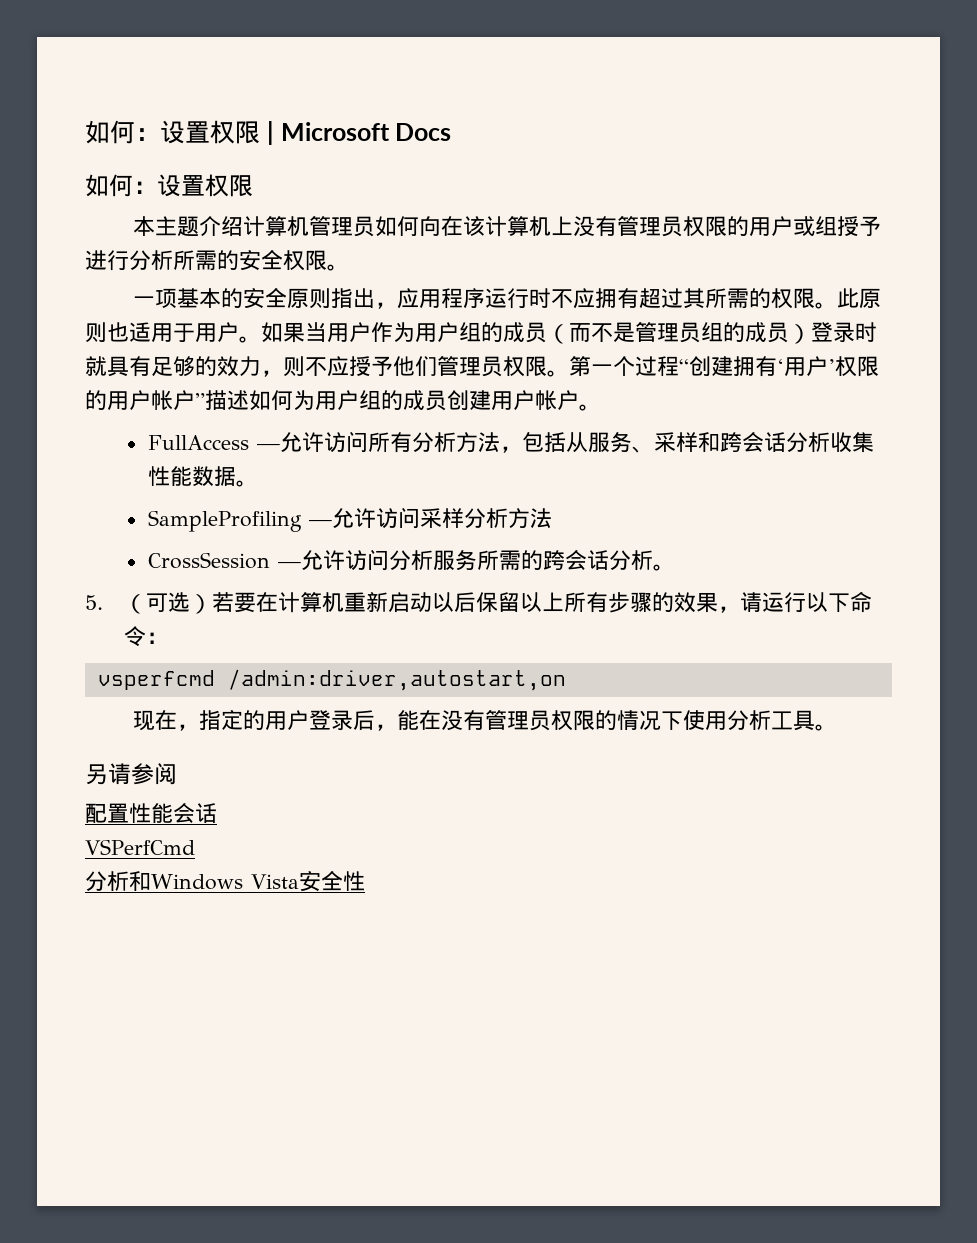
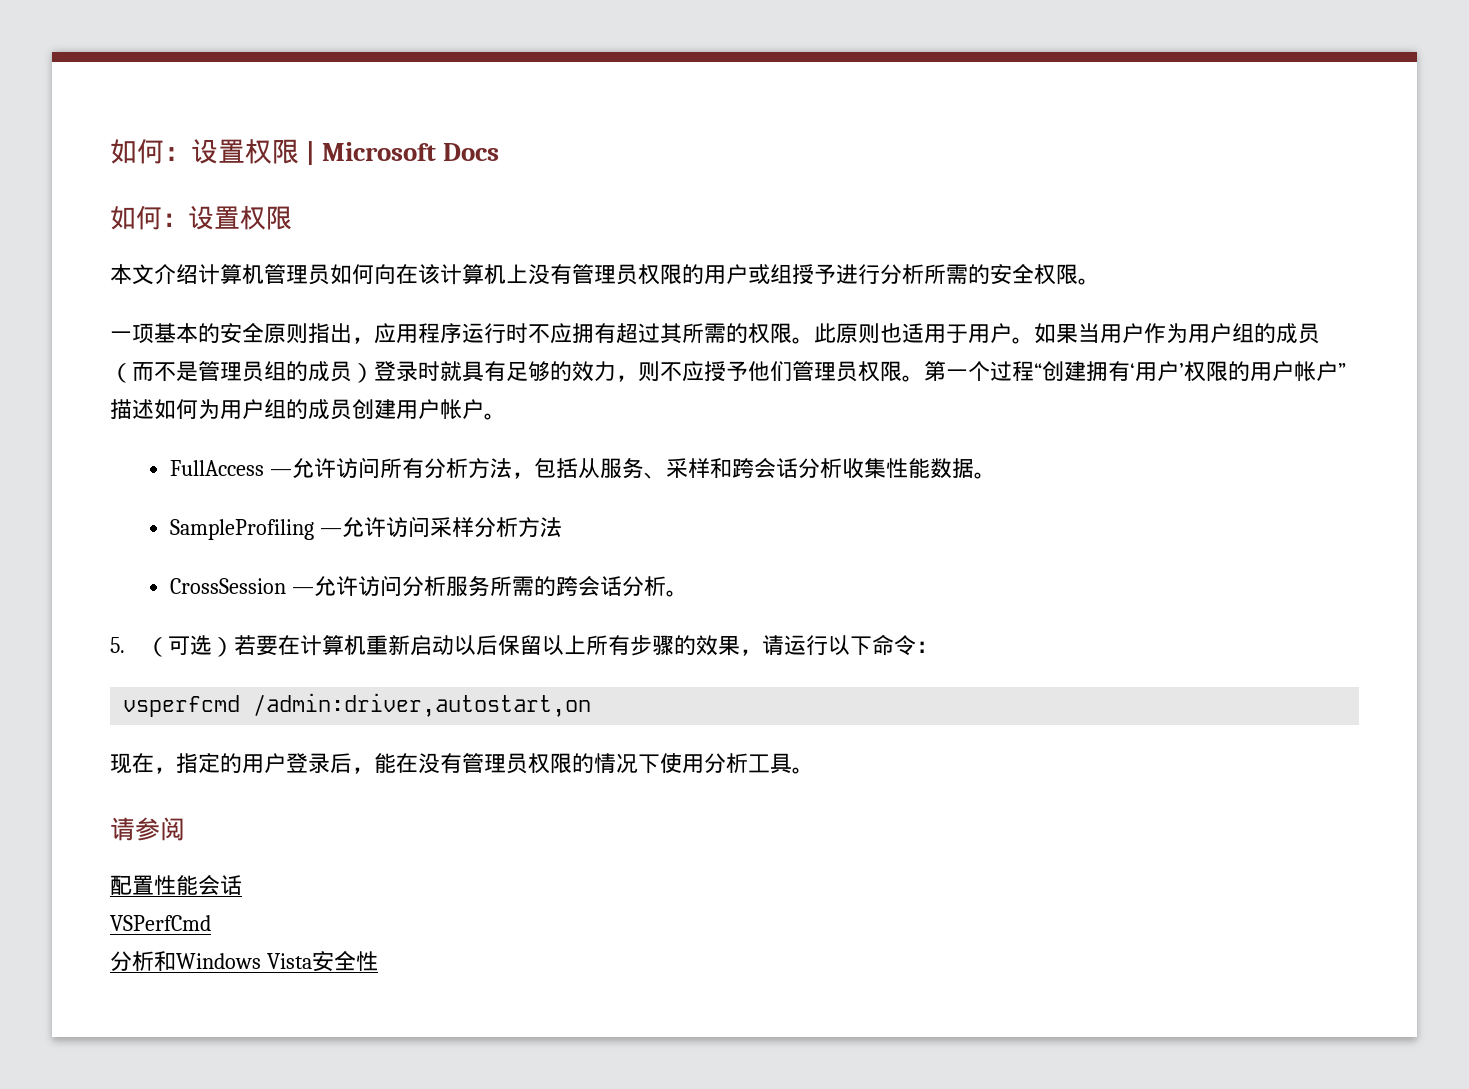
- 本主题介绍计算机管理员如何向在该计算机上没有管理员权限的用户或组授予进行分析所需的安全权限。
+ 本文介绍计算机管理员如何向在该计算机上没有管理员权限的用户或组授予进行分析所需的安全权限。
- 另请参阅
+ 请参阅

